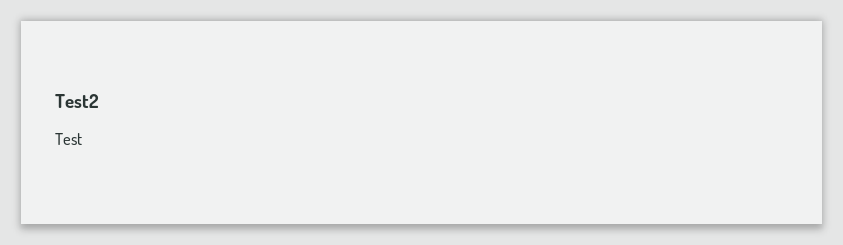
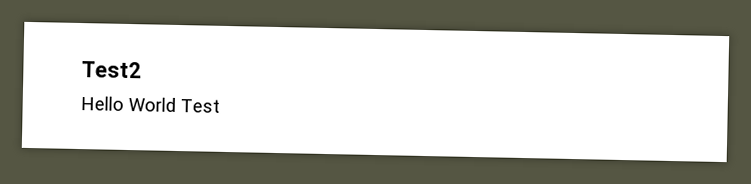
- Test
+ Hello World Test

